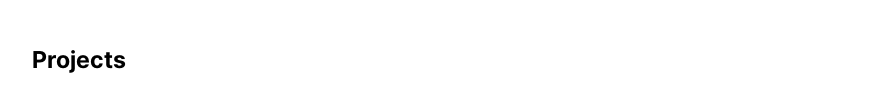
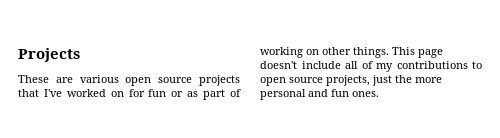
+ These are various open source projects that I've worked on for fun or as part of working on other things. This page doesn't include all of my contributions to open source projects, just the more personal and fun ones.

